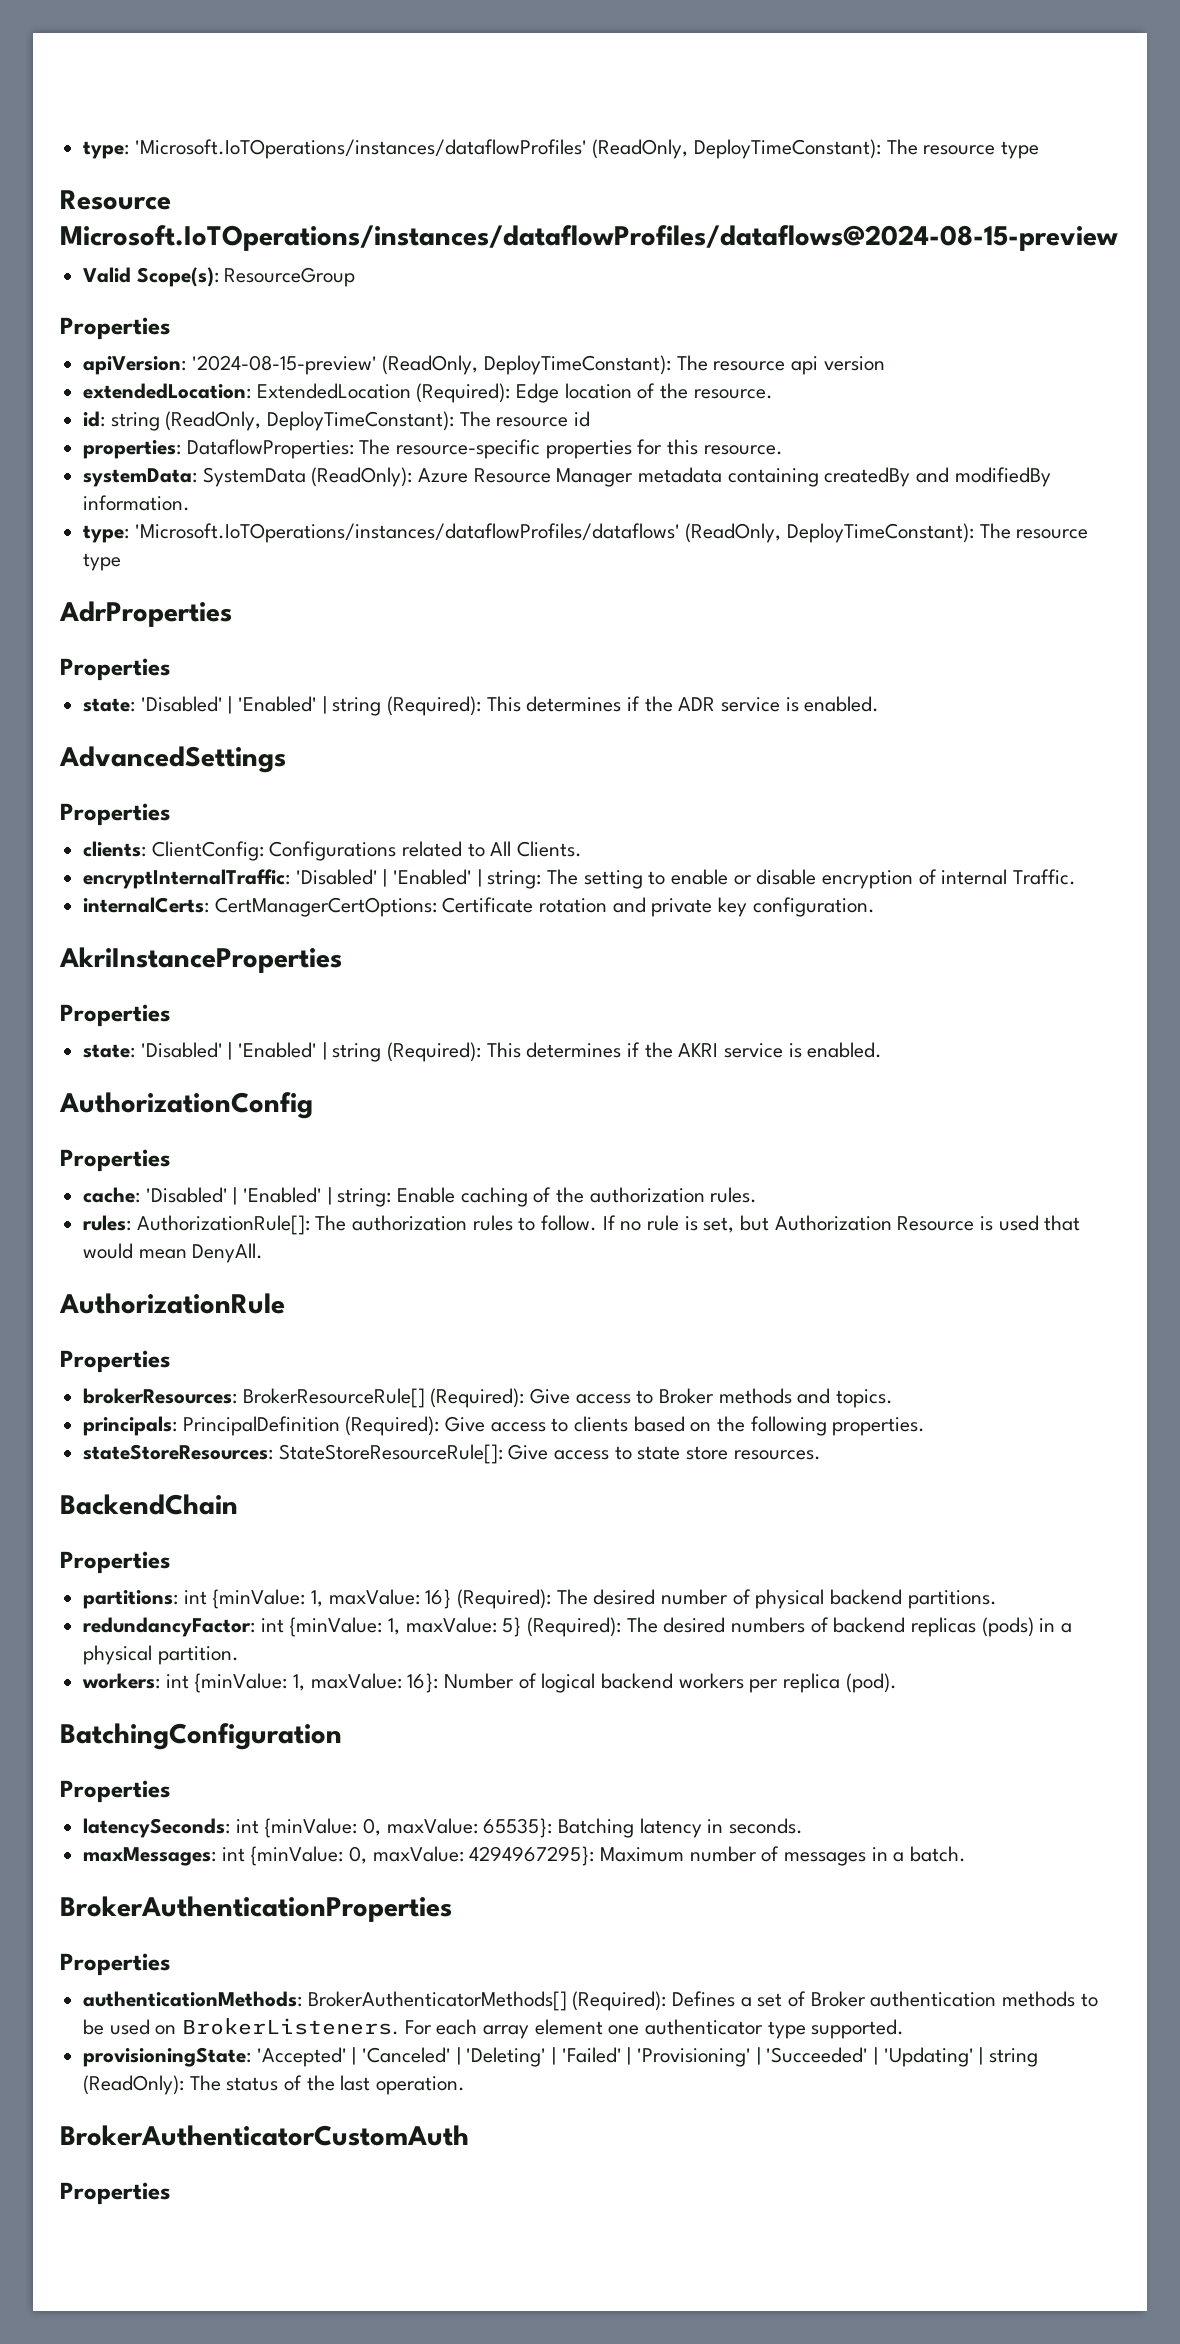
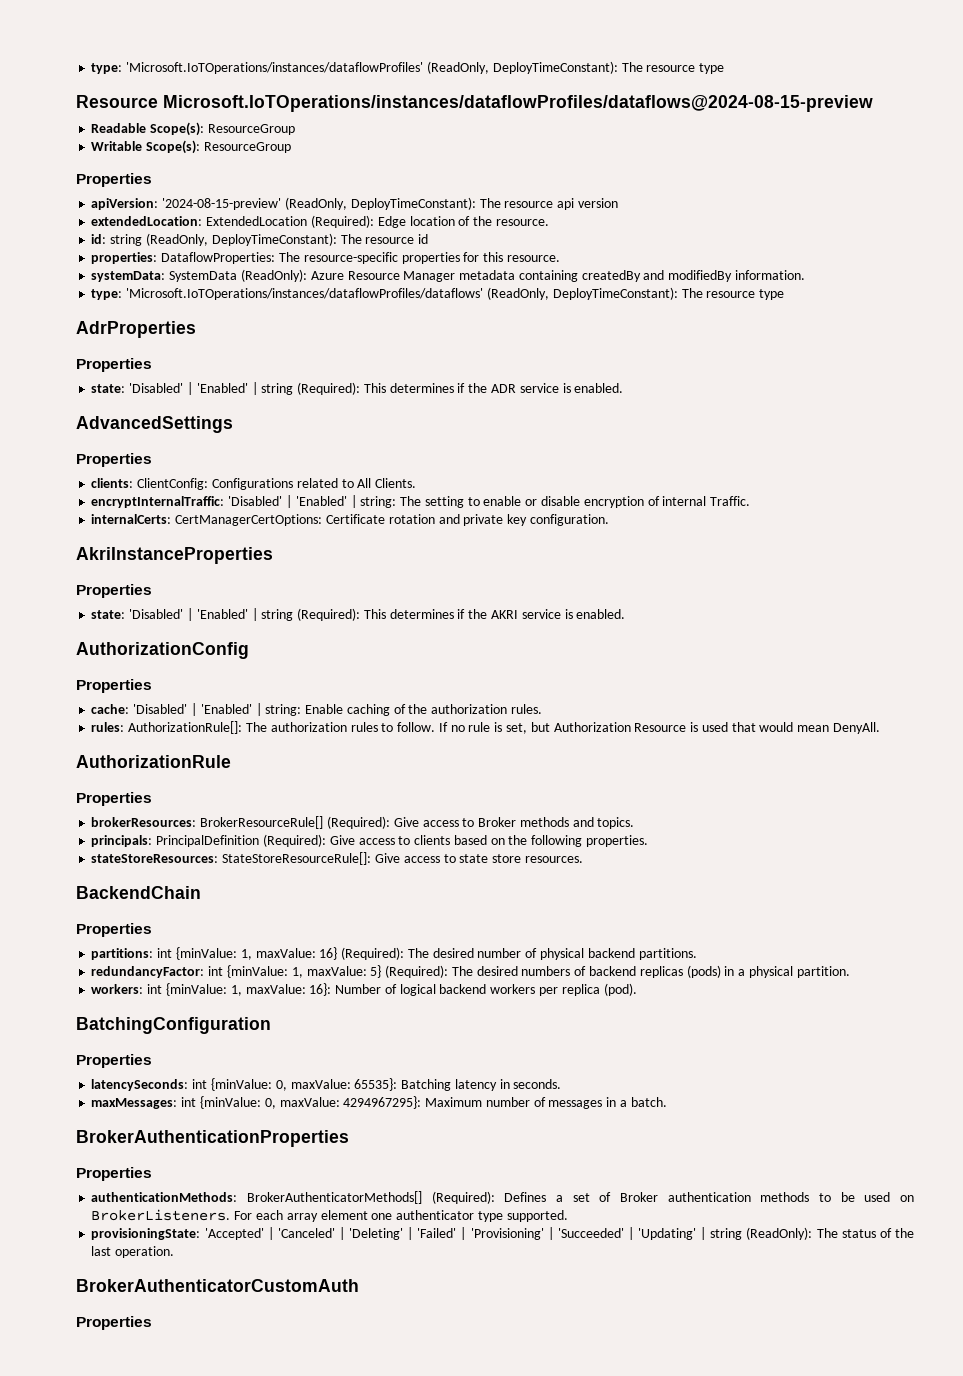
- Valid Scope(s): ResourceGroup
+ Readable Scope(s): ResourceGroup
+ Writable Scope(s): ResourceGroup

